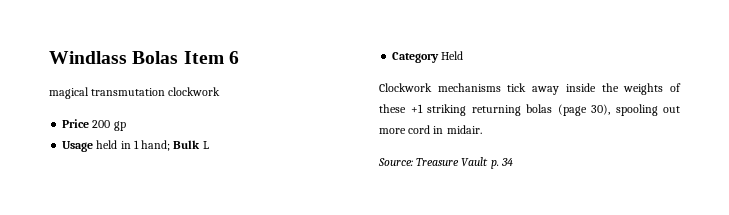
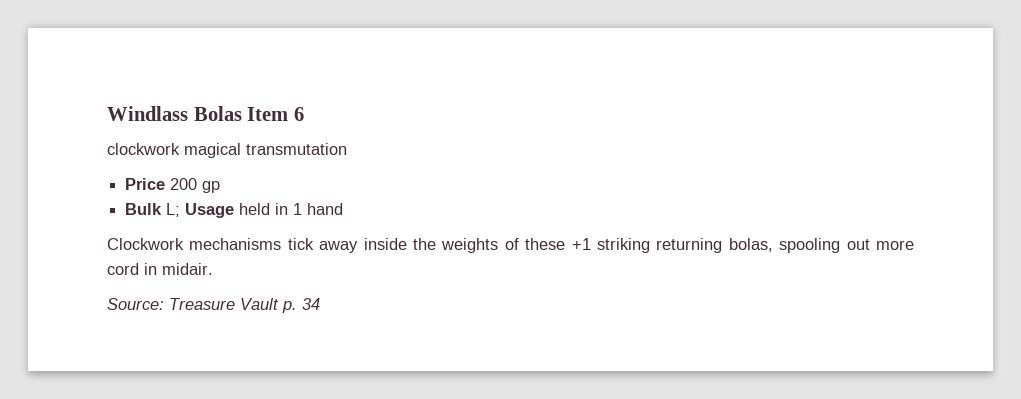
- magical transmutation clockwork
+ clockwork magical transmutation
- Usage held in 1 hand; Bulk L
- Category Held
+ Bulk L; Usage held in 1 hand
- Clockwork mechanisms tick away inside the weights of these +1 striking returning bolas (page 30), spooling out more cord in midair.
+ Clockwork mechanisms tick away inside the weights of these +1 striking returning bolas, spooling out more cord in midair.

